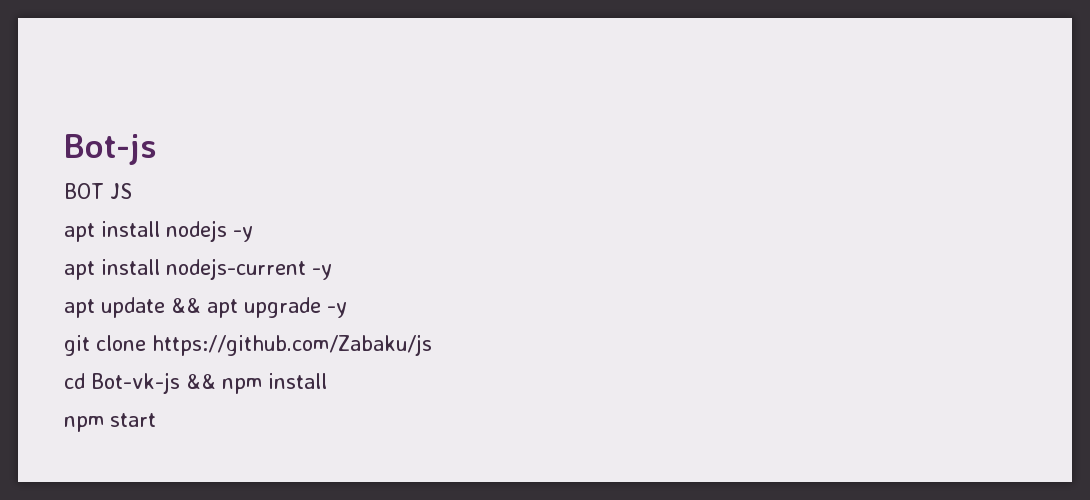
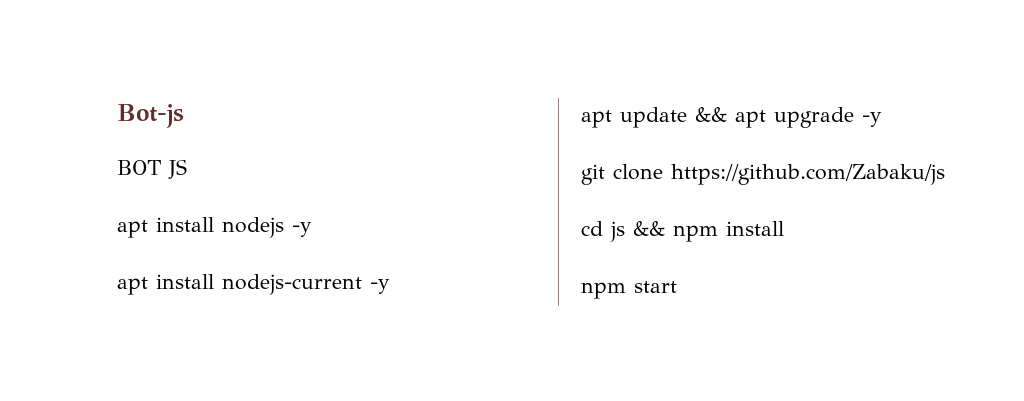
- cd Bot-vk-js && npm install
+ cd js && npm install

